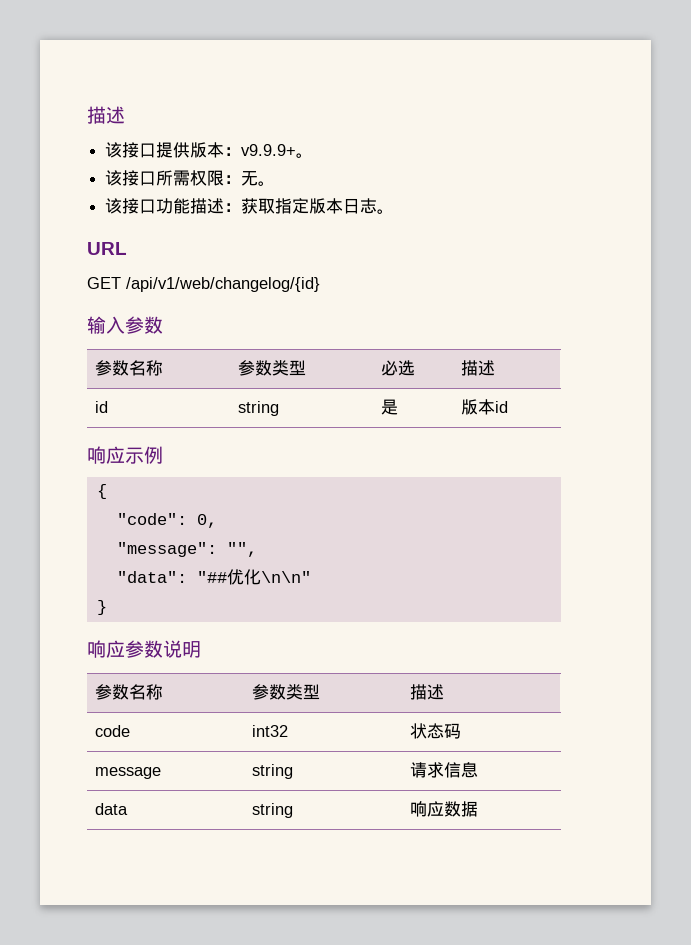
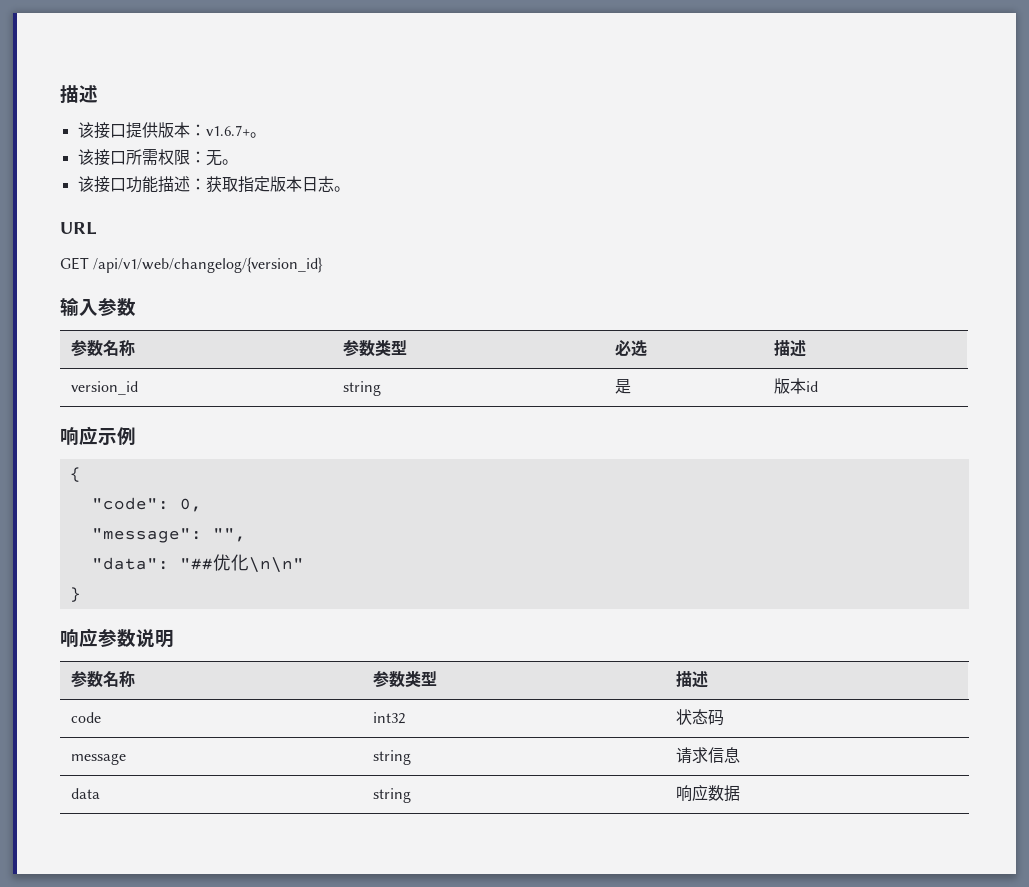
- 该接口提供版本：v9.9.9+。
+ 该接口提供版本：v1.6.7+。
- GET /api/v1/web/changelog/{id}
+ GET /api/v1/web/changelog/{version_id}
- id | string | 是 | 版本id
+ version_id | string | 是 | 版本id

